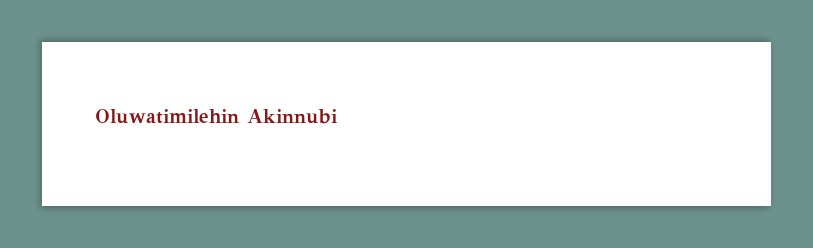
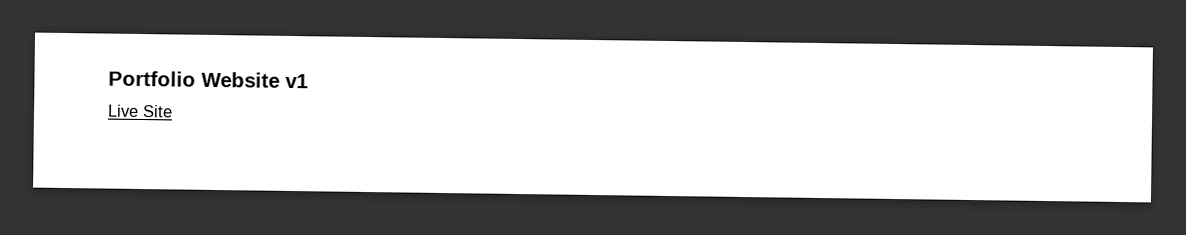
- Oluwatimilehin Akinnubi
+ Portfolio Website v1
+ Live Site

